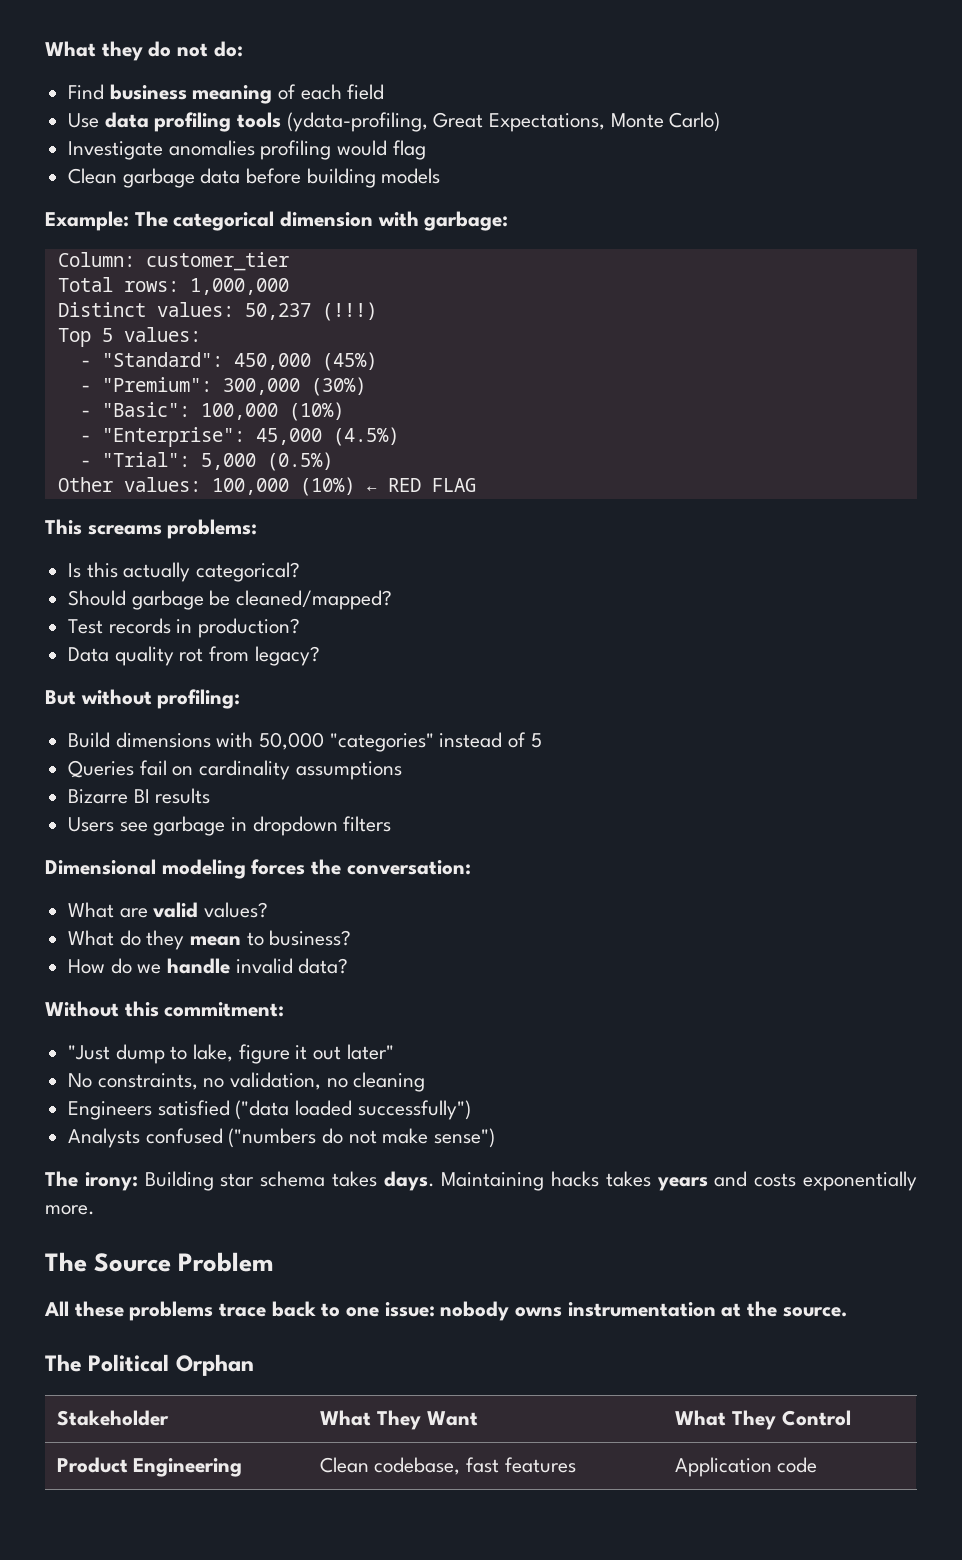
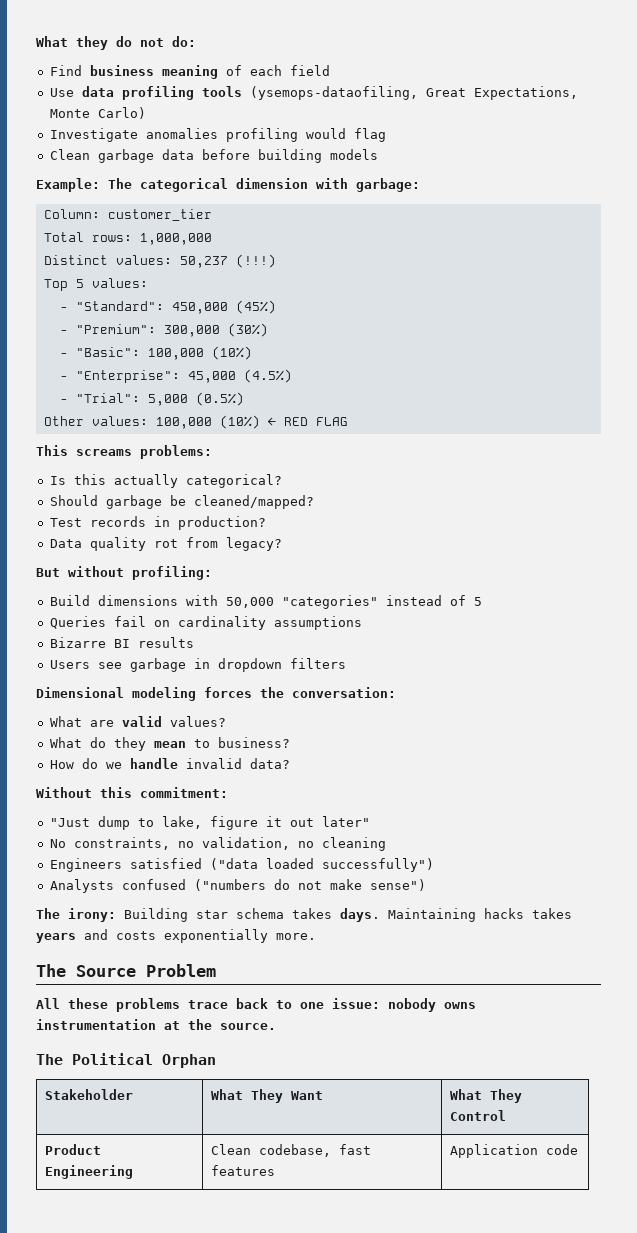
- Use data profiling tools (ydata-profiling, Great Expectations, Monte Carlo)
+ Use data profiling tools (ysemops-dataofiling, Great Expectations, Monte Carlo)

